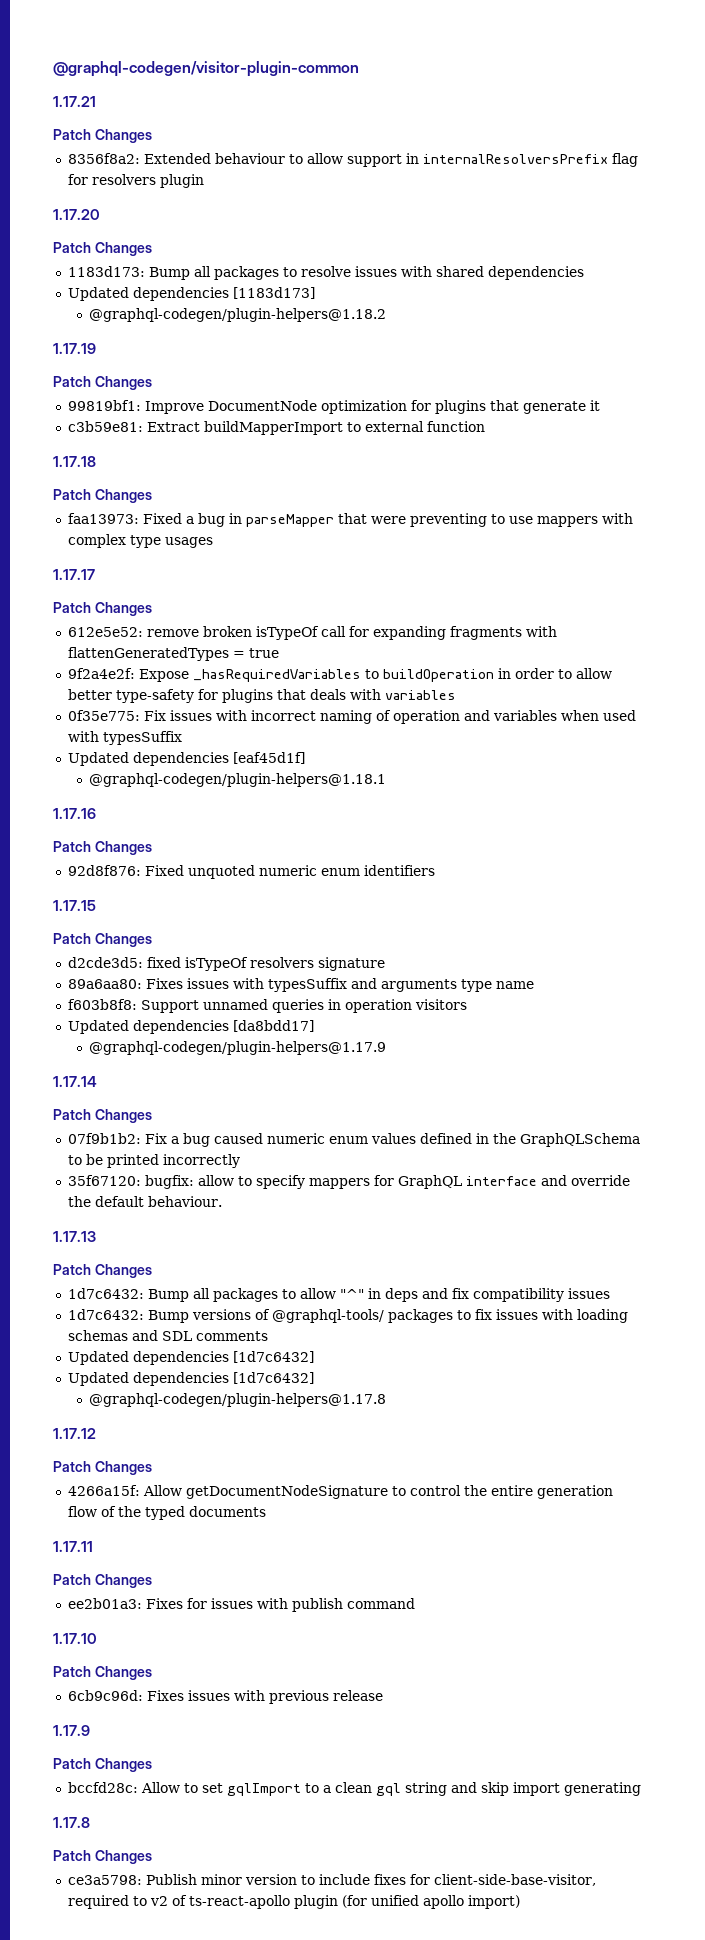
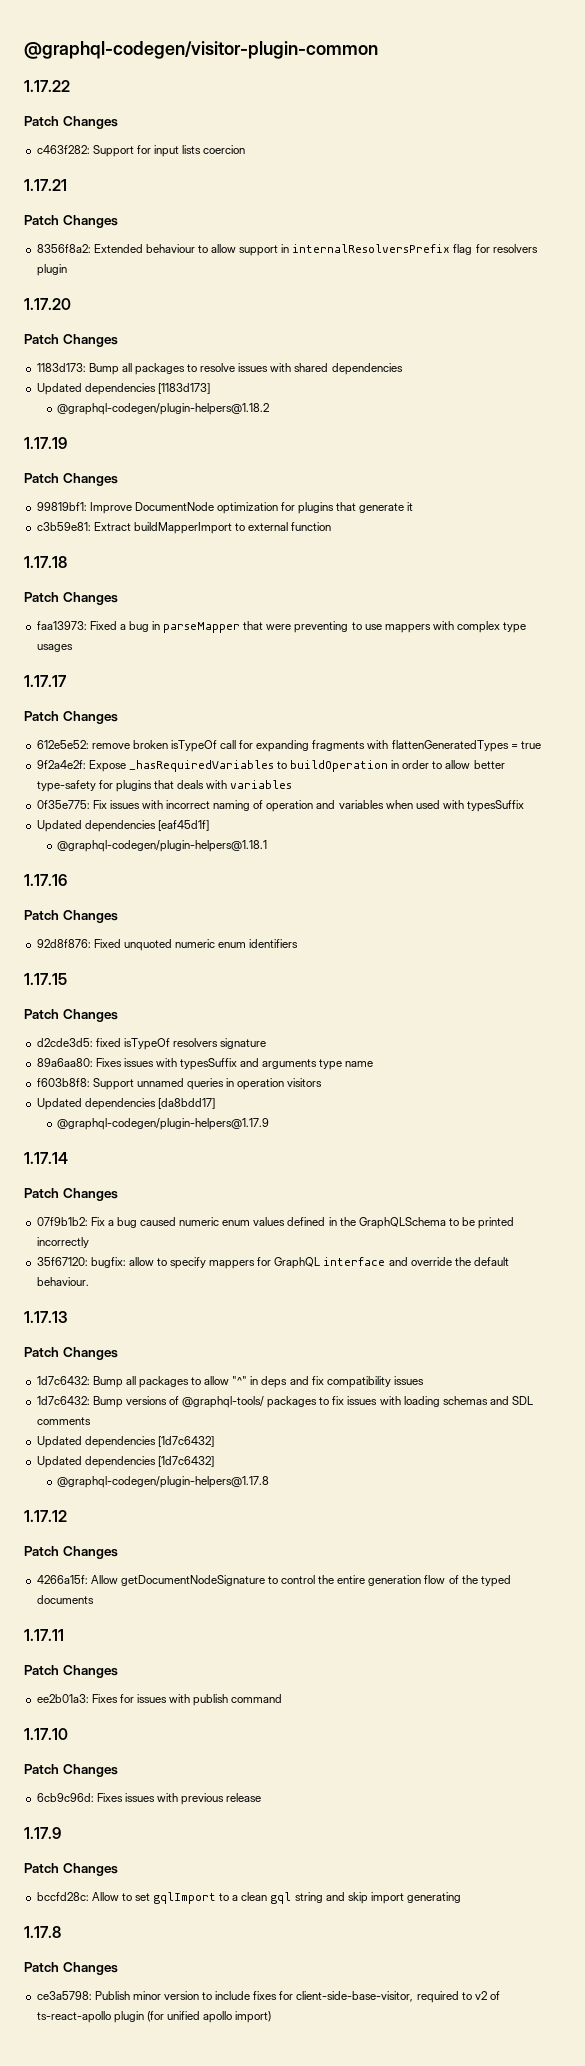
+ 1.17.22
+ Patch Changes
+ c463f282: Support for input lists coercion

